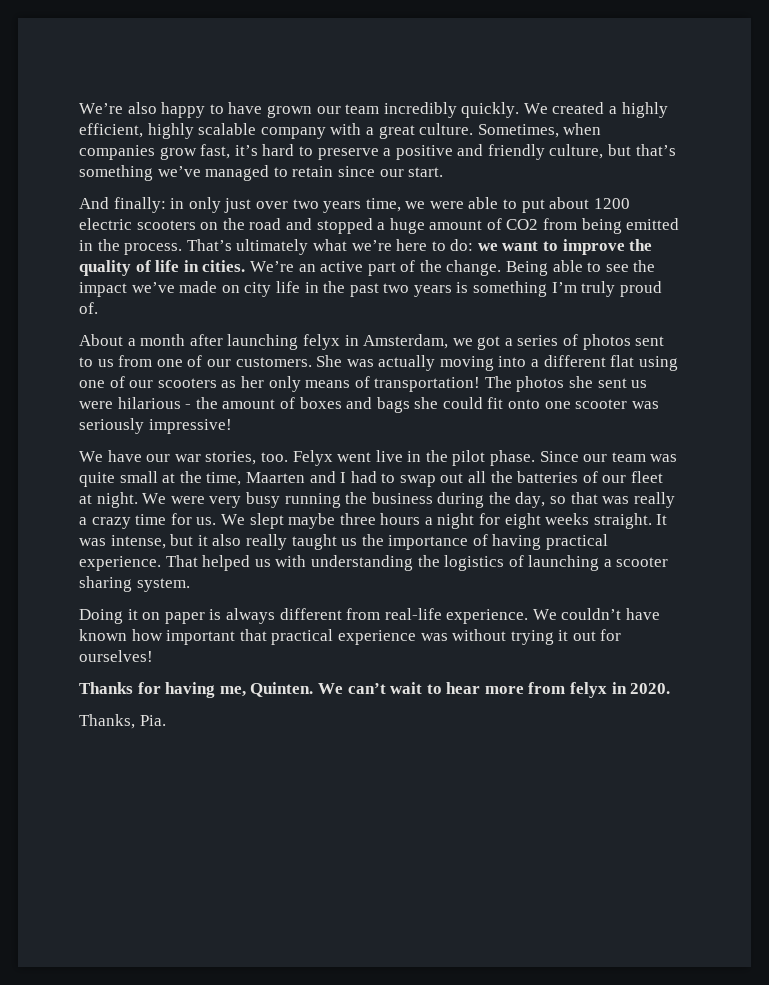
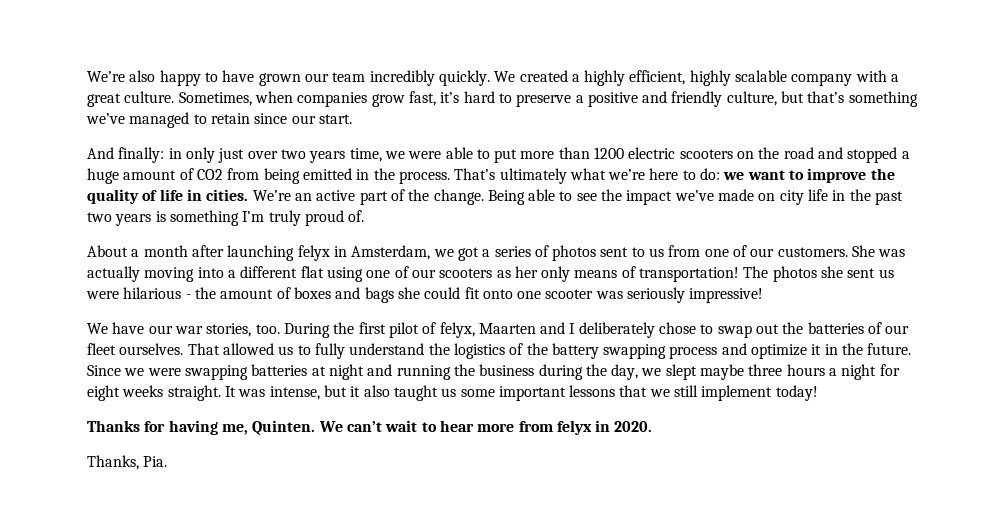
- And finally: in only just over two years time, we were able to put about 1200 electric scooters on the road and stopped a huge amount of CO2 from being emitted in the process.
+ And finally: in only just over two years time, we were able to put more than 1200 electric scooters on the road and stopped a huge amount of CO2 from being emitted in the process.
- Felyx went live in the pilot phase. Since our team was quite small at the time, Maarten and I had to swap out all the batteries of our fleet at night. We were very busy running the business during the day, so that was really a crazy time for us. We slept maybe three hours a night for eight weeks straight.
+ During the first pilot of felyx, Maarten and I deliberately chose to swap out the batteries of our fleet ourselves. That allowed us to fully understand the logistics of the battery swapping process and optimize it in the future. Since we were swapping batteries at night and running the business during the day, we slept maybe three hours a night for eight weeks straight.
- It was intense, but it also really taught us the importance of having practical experience. That helped us with understanding the logistics of launching a scooter sharing system.
- Doing it on paper is always different from real-life experience. We couldn’t have known how important that practical experience was without trying it out for ourselves!
+ It was intense, but it also taught us some important lessons that we still implement today!

